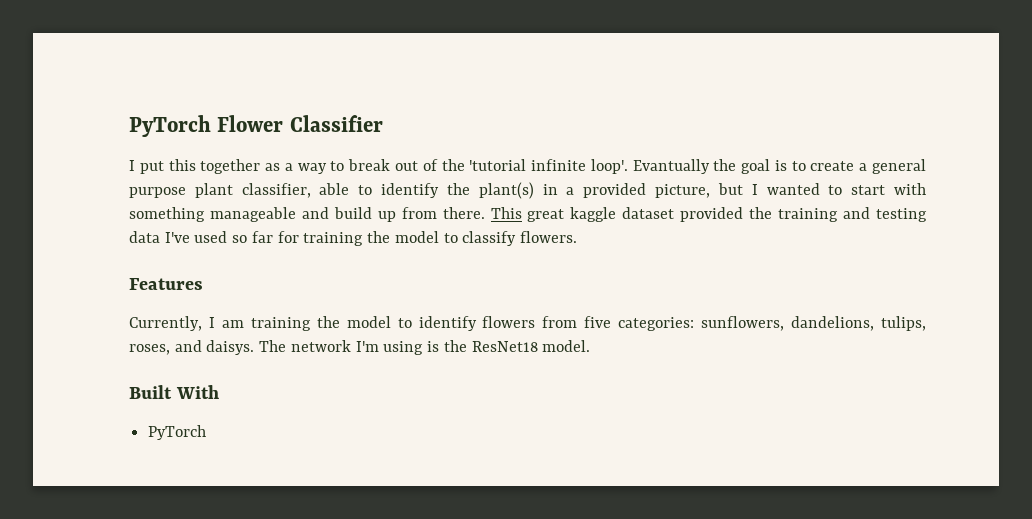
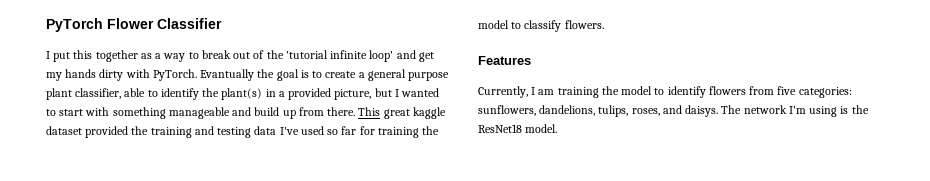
- I put this together as a way to break out of the 'tutorial infinite loop'.
+ I put this together as a way to break out of the 'tutorial infinite loop' and get my hands dirty with PyTorch.
- Built With
- PyTorch

